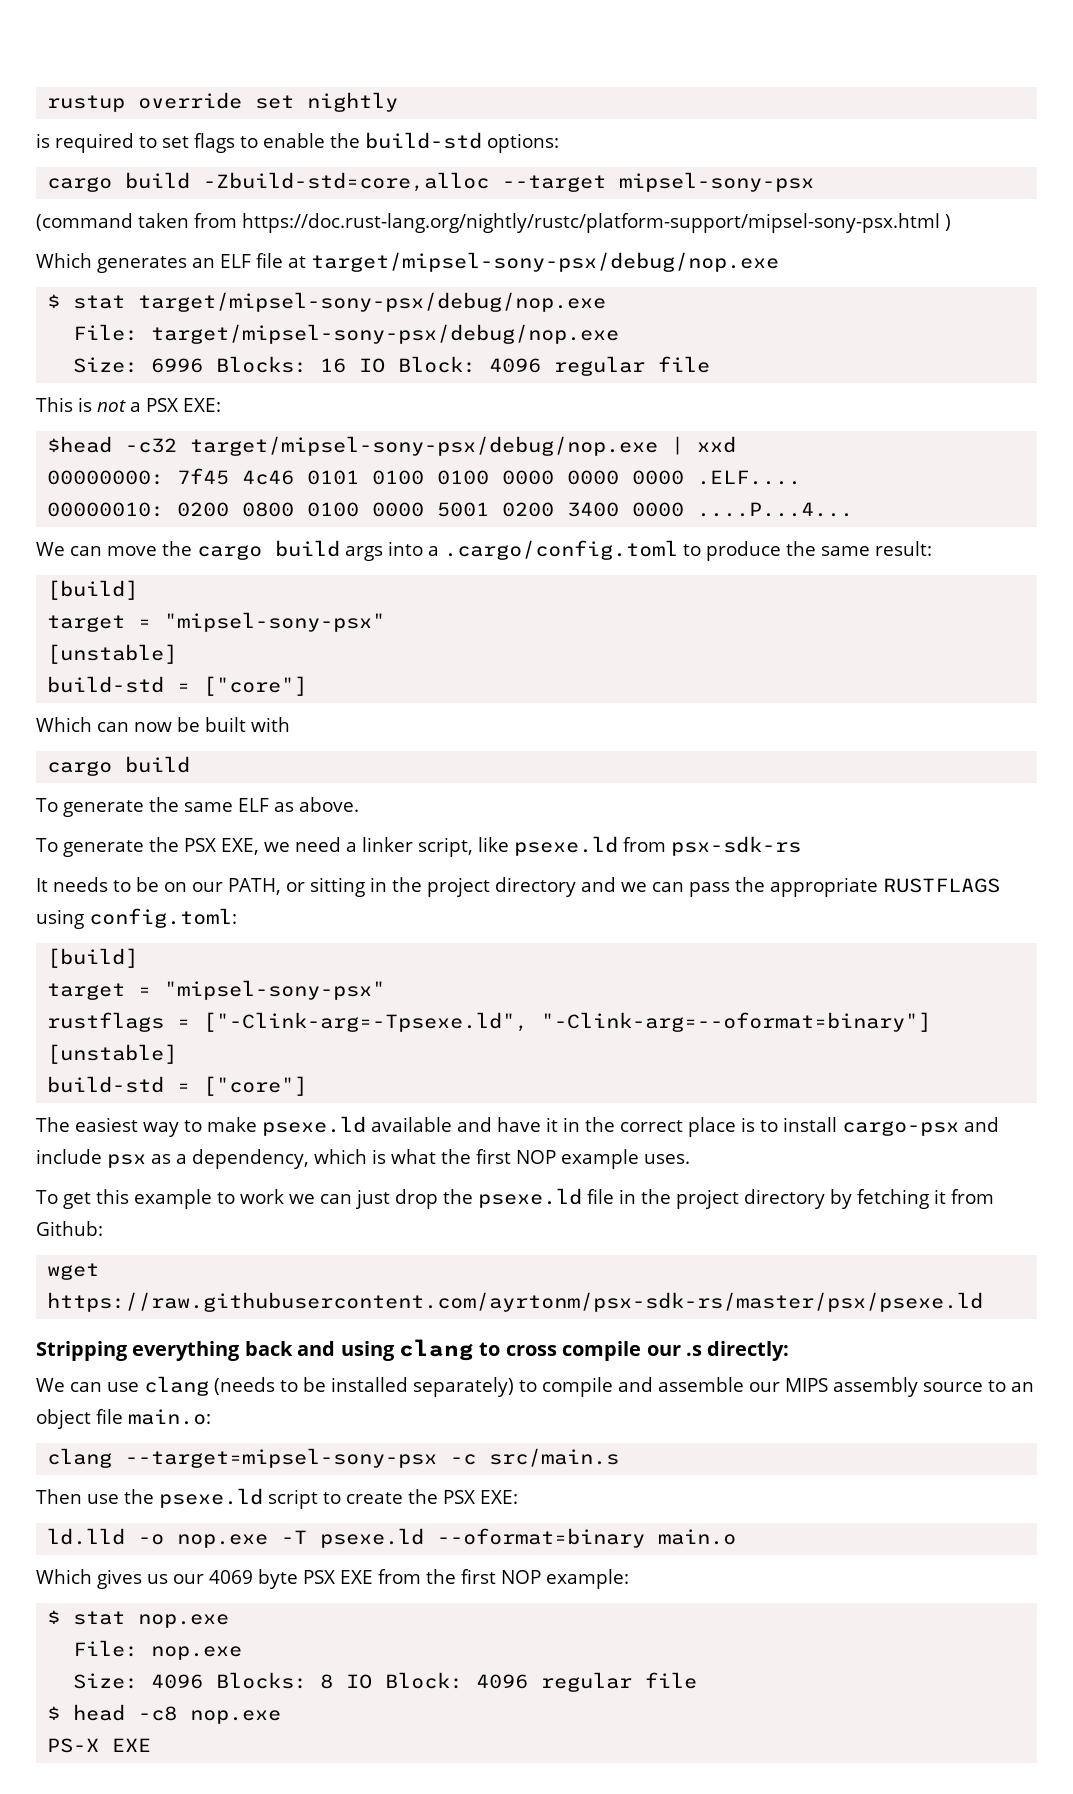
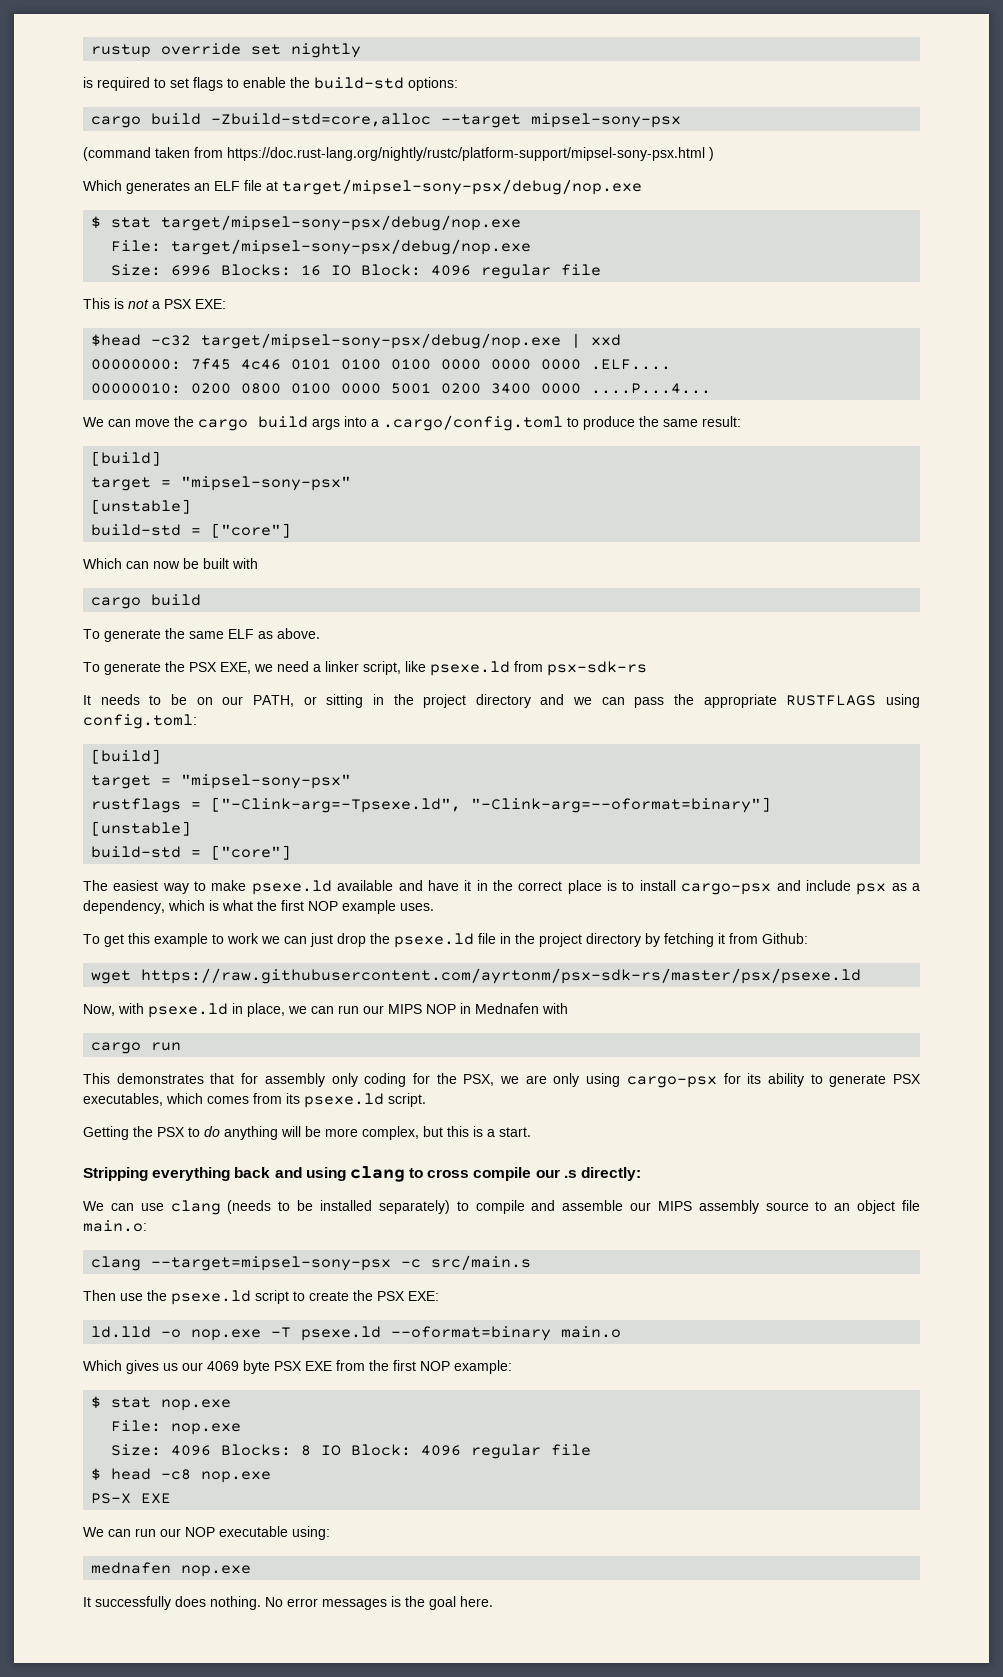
+ Now, with psexe.ld in place, we can run our MIPS NOP in Mednafen with
+ cargo run
+ This demonstrates that for assembly only coding for the PSX, we are only using cargo-psx for its ability to generate PSX executables, which comes from its psexe.ld script.
+ Getting the PSX to do anything will be more complex, but this is a start.
+ We can run our NOP executable using:
+ mednafen nop.exe
+ It successfully does nothing. No error messages is the goal here.

